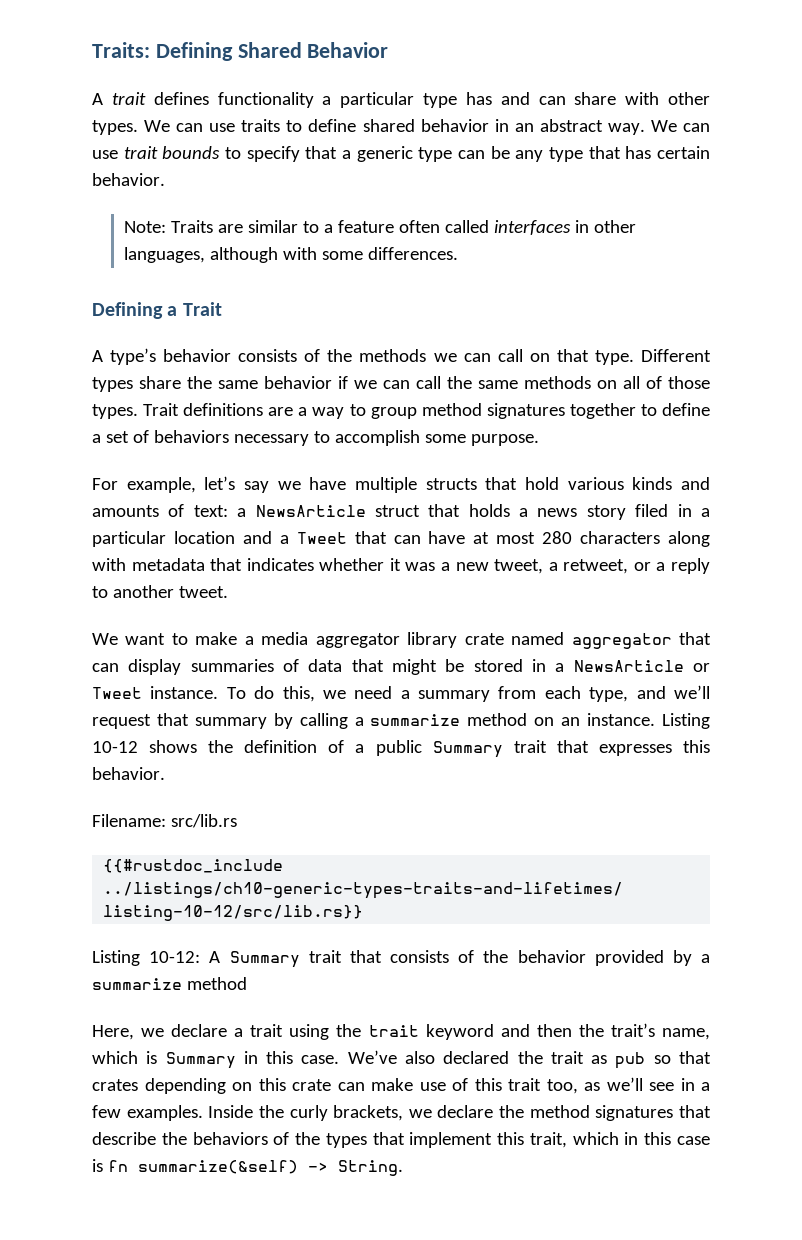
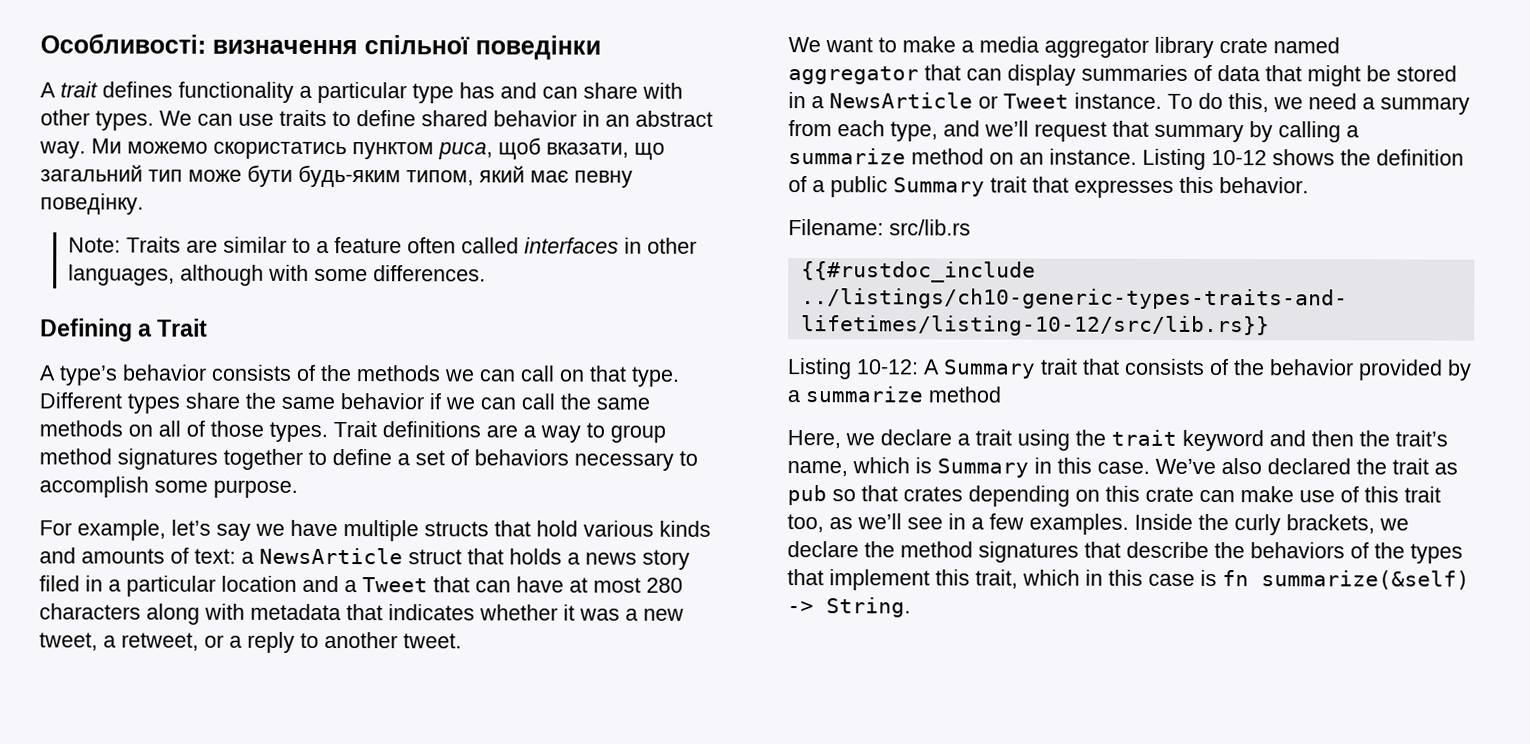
- Traits: Defining Shared Behavior
+ Особливості: визначення спільної поведінки
- We can use trait bounds to specify that a generic type can be any type that has certain behavior.
+ Ми можемо скористатись пунктом риса, щоб вказати, що загальний тип може бути будь-яким типом, який має певну поведінку.

